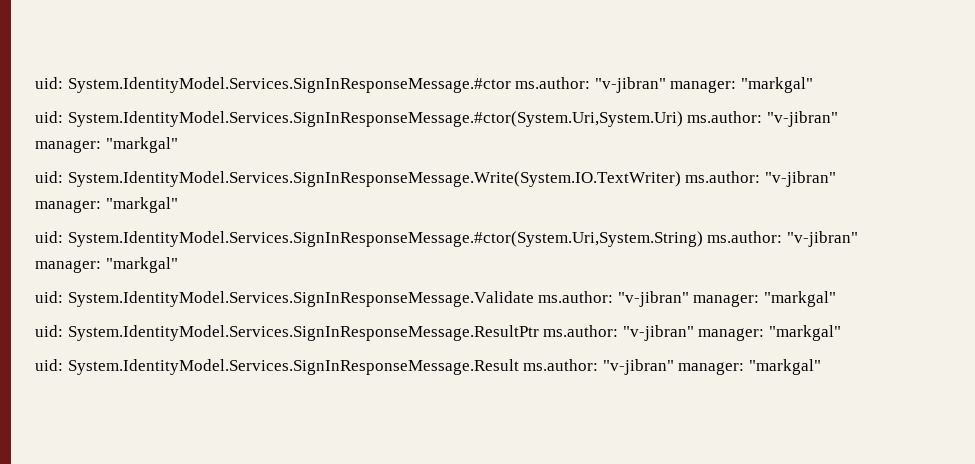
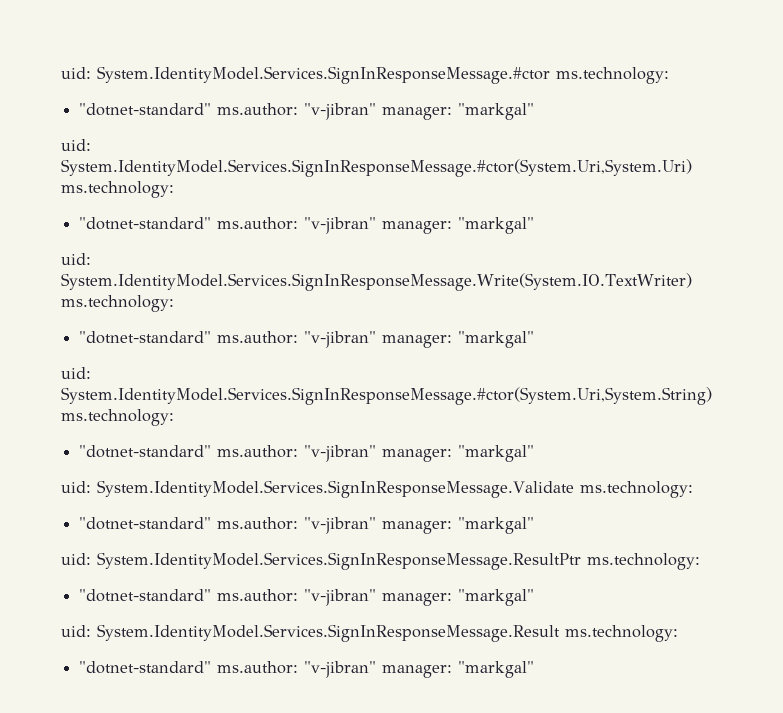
- uid: System.IdentityModel.Services.SignInResponseMessage.#ctor ms.author: "v-jibran" manager: "markgal"
+ uid: System.IdentityModel.Services.SignInResponseMessage.#ctor ms.technology:
+ "dotnet-standard" ms.author: "v-jibran" manager: "markgal"
- uid: System.IdentityModel.Services.SignInResponseMessage.#ctor(System.Uri,System.Uri) ms.author: "v-jibran" manager: "markgal"
+ uid: System.IdentityModel.Services.SignInResponseMessage.#ctor(System.Uri,System.Uri) ms.technology:
+ "dotnet-standard" ms.author: "v-jibran" manager: "markgal"
- uid: System.IdentityModel.Services.SignInResponseMessage.Write(System.IO.TextWriter) ms.author: "v-jibran" manager: "markgal"
+ uid: System.IdentityModel.Services.SignInResponseMessage.Write(System.IO.TextWriter) ms.technology:
+ "dotnet-standard" ms.author: "v-jibran" manager: "markgal"
- uid: System.IdentityModel.Services.SignInResponseMessage.#ctor(System.Uri,System.String) ms.author: "v-jibran" manager: "markgal"
+ uid: System.IdentityModel.Services.SignInResponseMessage.#ctor(System.Uri,System.String) ms.technology:
+ "dotnet-standard" ms.author: "v-jibran" manager: "markgal"
- uid: System.IdentityModel.Services.SignInResponseMessage.Validate ms.author: "v-jibran" manager: "markgal"
+ uid: System.IdentityModel.Services.SignInResponseMessage.Validate ms.technology:
+ "dotnet-standard" ms.author: "v-jibran" manager: "markgal"
- uid: System.IdentityModel.Services.SignInResponseMessage.ResultPtr ms.author: "v-jibran" manager: "markgal"
+ uid: System.IdentityModel.Services.SignInResponseMessage.ResultPtr ms.technology:
+ "dotnet-standard" ms.author: "v-jibran" manager: "markgal"
- uid: System.IdentityModel.Services.SignInResponseMessage.Result ms.author: "v-jibran" manager: "markgal"
+ uid: System.IdentityModel.Services.SignInResponseMessage.Result ms.technology:
+ "dotnet-standard" ms.author: "v-jibran" manager: "markgal"

